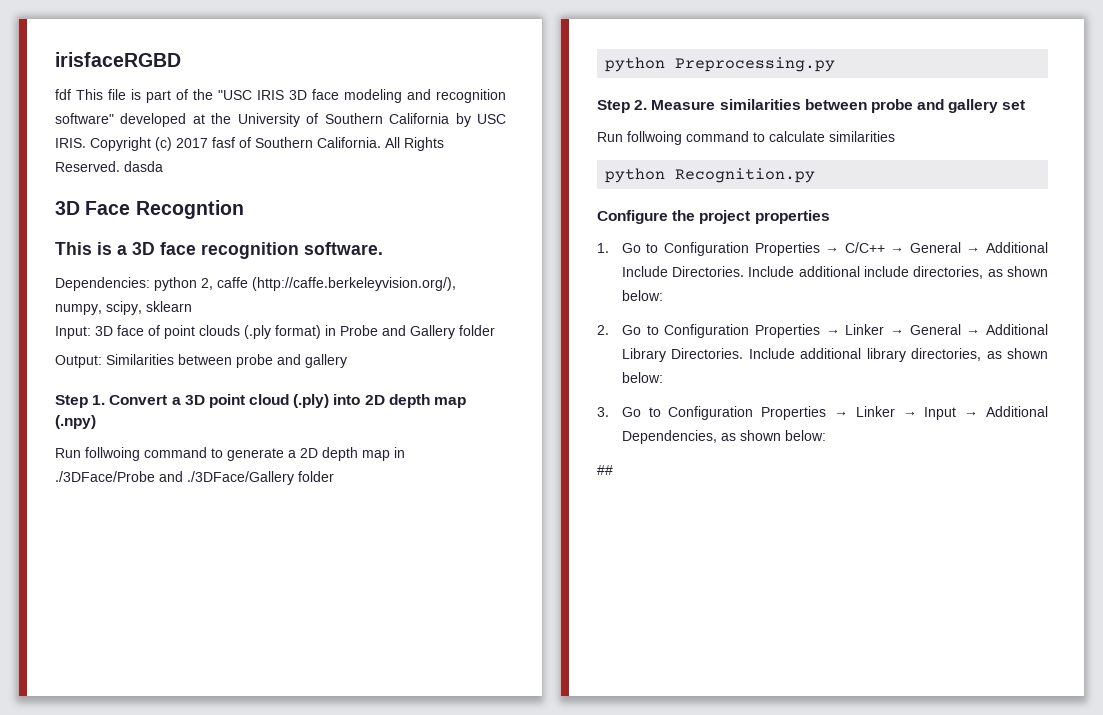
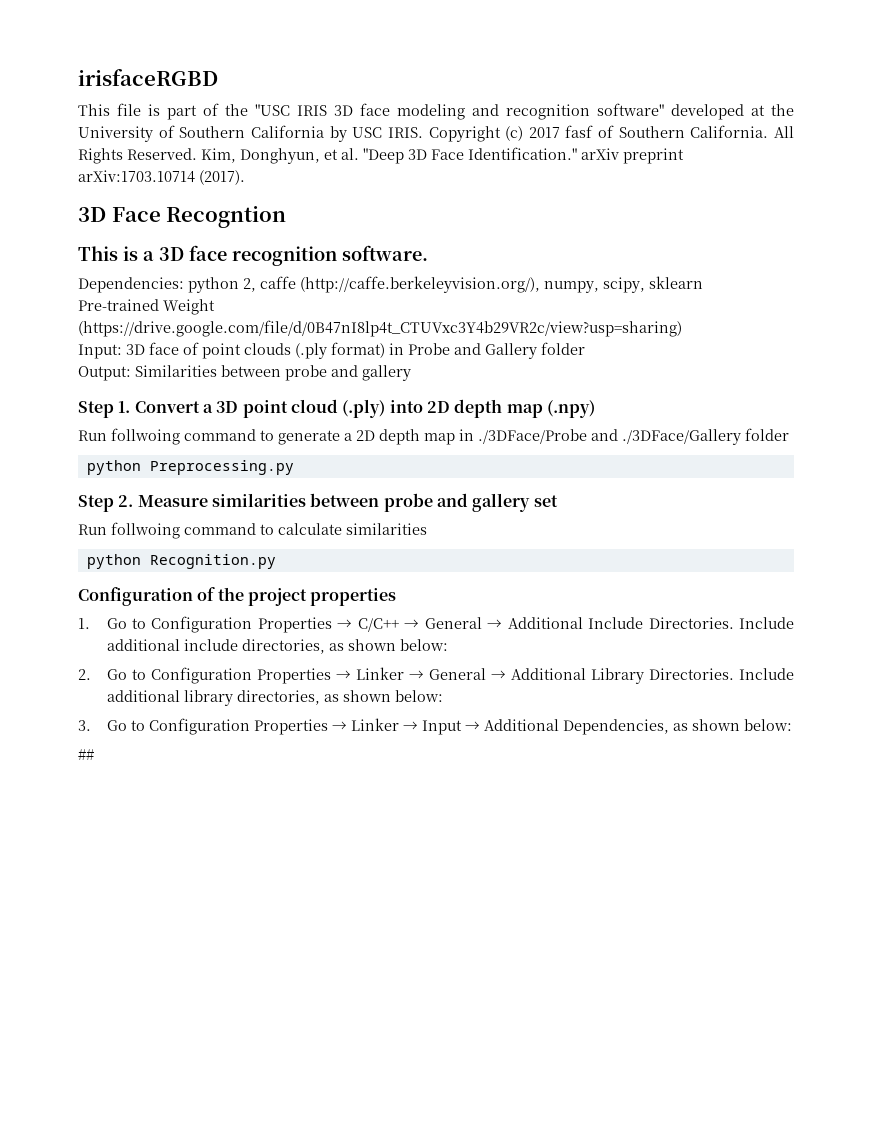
- fdf This file is part of the "USC IRIS 3D face modeling and recognition software" developed at the University of Southern California by USC IRIS.
+ This file is part of the "USC IRIS 3D face modeling and recognition software" developed at the University of Southern California by USC IRIS.
- All Rights Reserved. dasda
+ All Rights Reserved. Kim, Donghyun, et al. "Deep 3D Face Identification." arXiv preprint arXiv:1703.10714 (2017).
+ Pre-trained Weight (https://drive.google.com/file/d/0B47nI8lp4t_CTUVxc3Y4b29VR2c/view?usp=sharing)
- Configure the project properties
+ Configuration of the project properties

